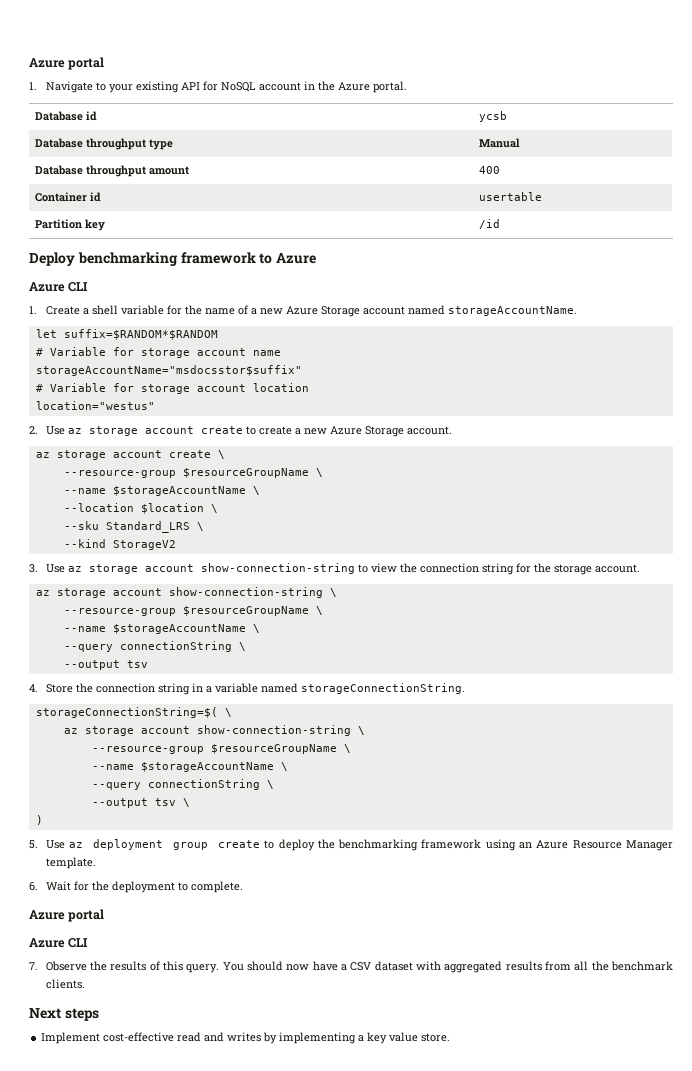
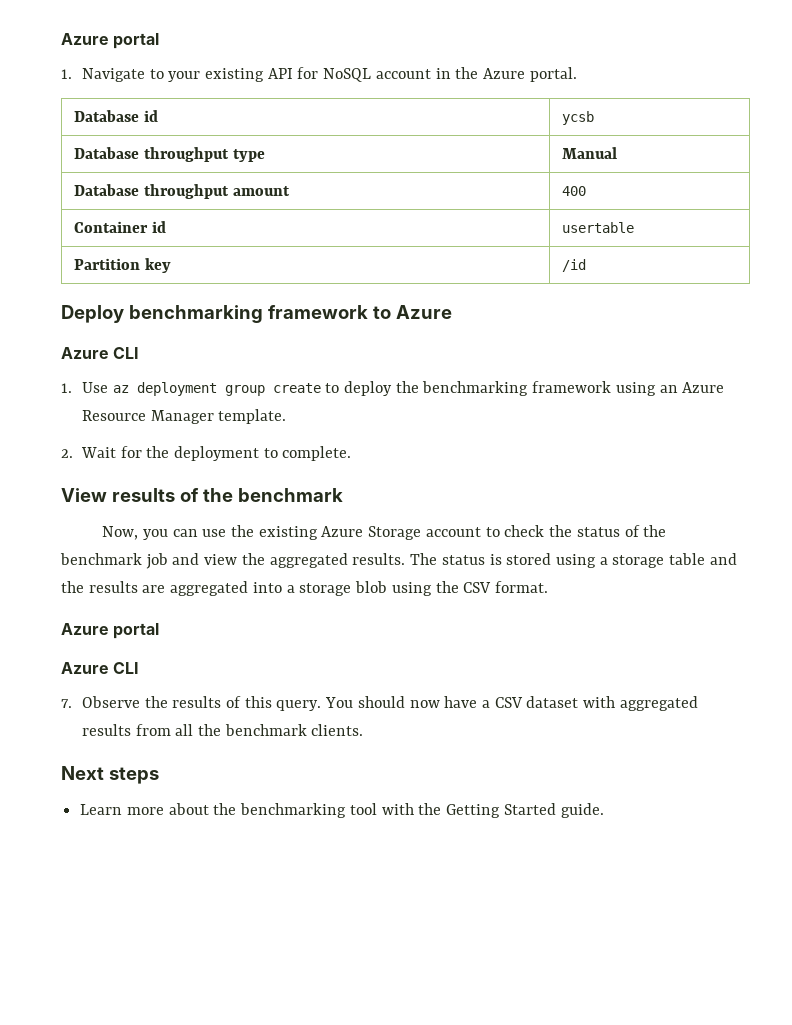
- 1. Create a shell variable for the name of a new Azure Storage account named storageAccountName.
- let suffix=$RANDOM*$RANDOM
- # Variable for storage account name
- storageAccountName="msdocsstor$suffix"
- # Variable for storage account location
- location="westus"
- 2. Use az storage account create to create a new Azure Storage account.
- az storage account create \
- --resource-group $resourceGroupName \
- --name $storageAccountName \
- --location $location \
- --sku Standard_LRS \
- --kind StorageV2
- 3. Use az storage account show-connection-string to view the connection string for the storage account.
- az storage account show-connection-string \
- --resource-group $resourceGroupName \
- --name $storageAccountName \
- --query connectionString \
- --output tsv
- 4. Store the connection string in a variable named storageConnectionString.
- storageConnectionString=$( \
- az storage account show-connection-string \
- --resource-group $resourceGroupName \
- --name $storageAccountName \
- --query connectionString \
- --output tsv \
- )
- 5. Use az deployment group create to deploy the benchmarking framework using an Azure Resource Manager template.
+ 1. Use az deployment group create to deploy the benchmarking framework using an Azure Resource Manager template.
- 6. Wait for the deployment to complete.
+ 2. Wait for the deployment to complete.
+ View results of the benchmark
+ Now, you can use the existing Azure Storage account to check the status of the benchmark job and view the aggregated results. The status is stored using a storage table and the results are aggregated into a storage blob using the CSV format.
- Implement cost-effective read and writes by implementing a key value store.
+ Learn more about the benchmarking tool with the Getting Started guide.

